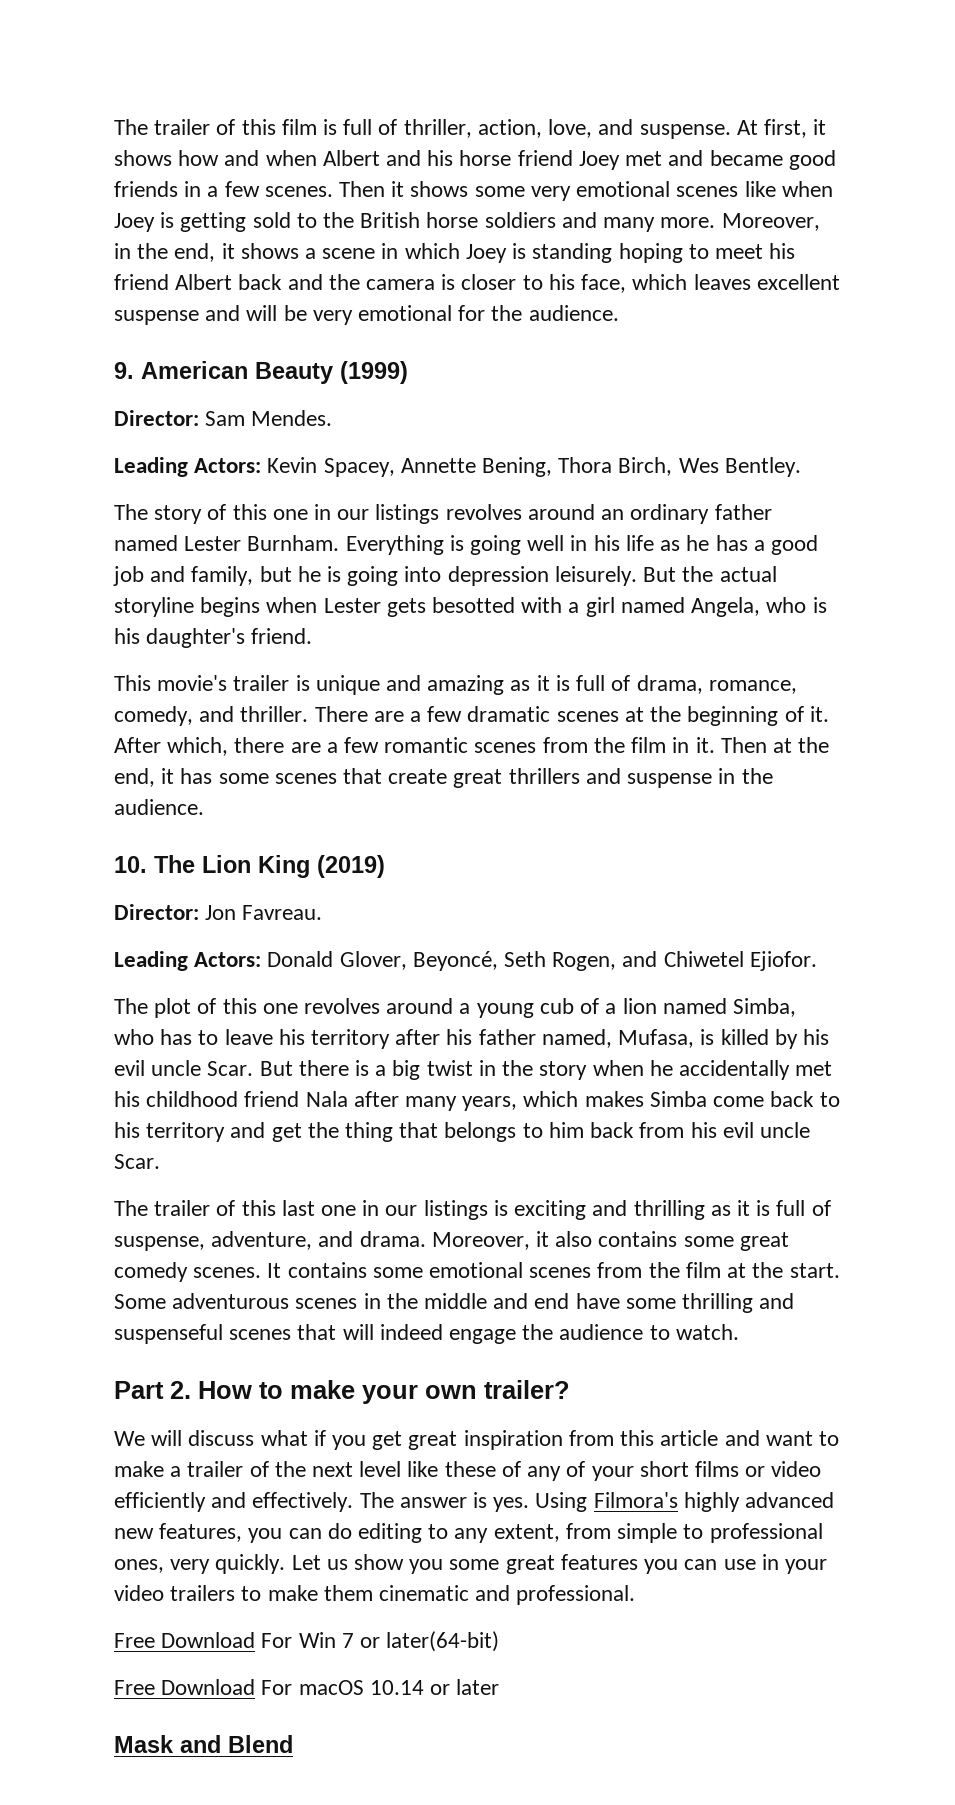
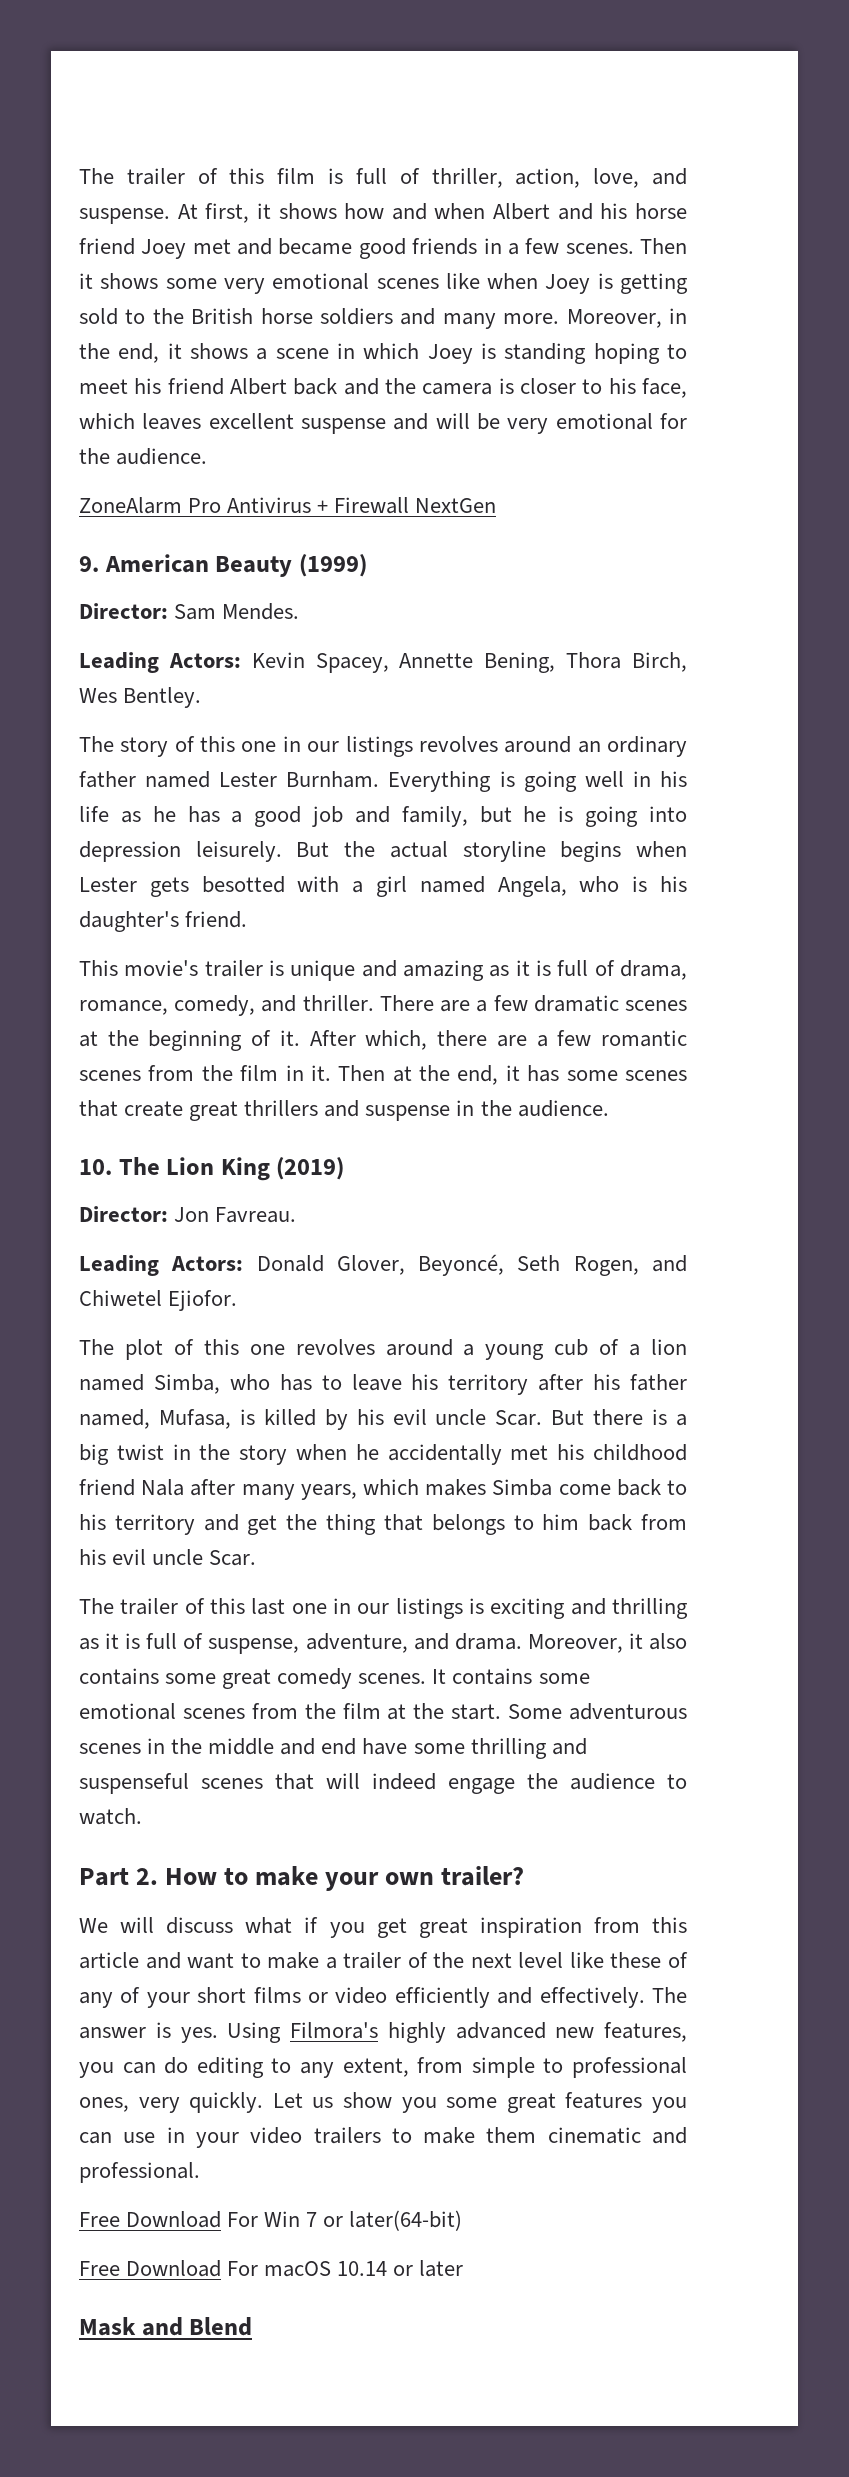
+ ZoneAlarm Pro Antivirus + Firewall NextGen

